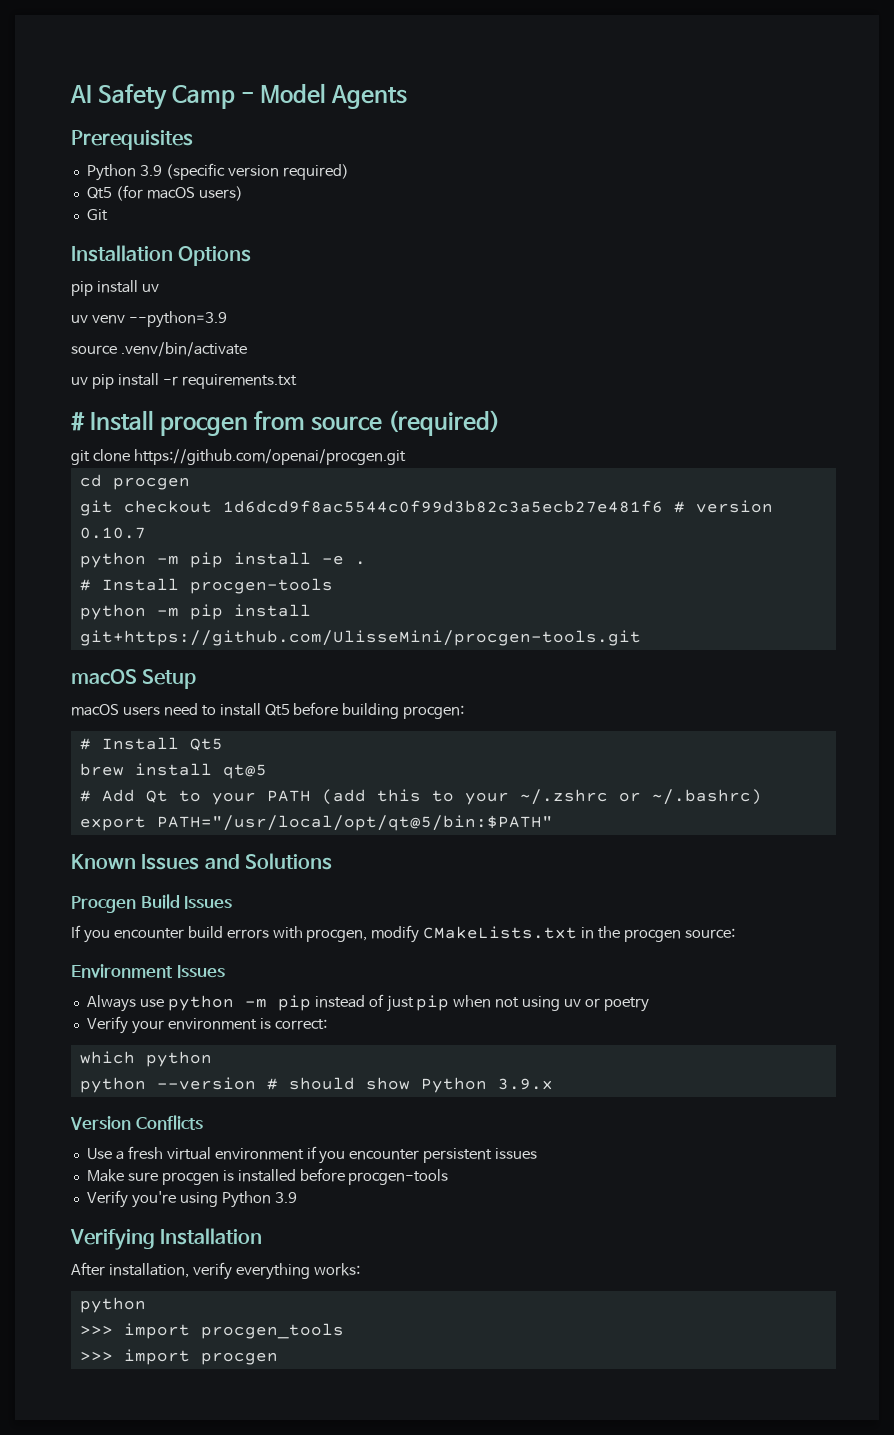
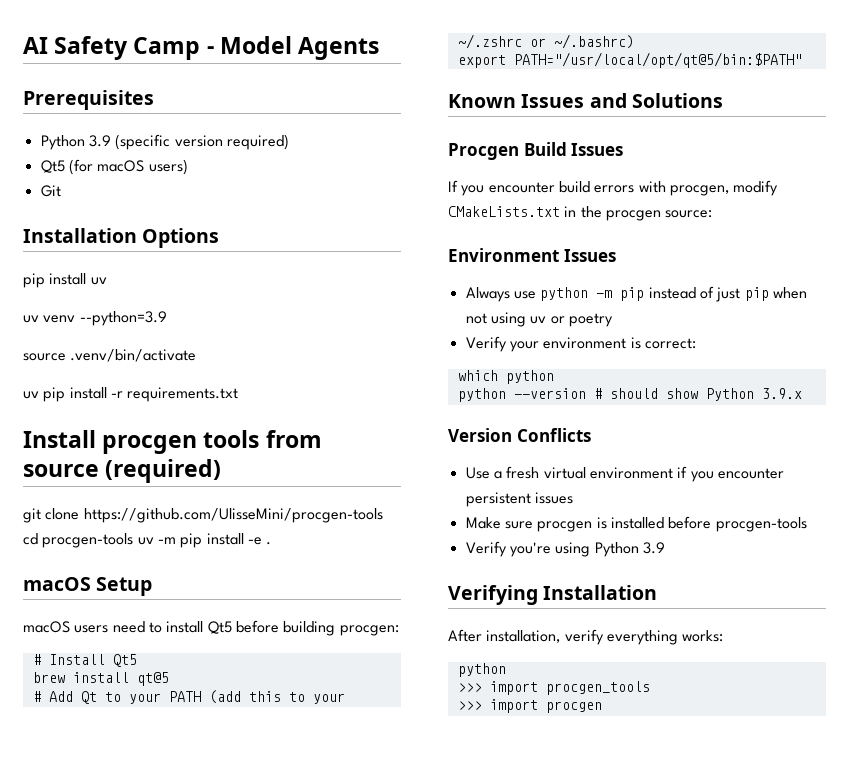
- # Install procgen from source (required)
+ Install procgen tools from source (required)
- git clone https://github.com/openai/procgen.git
- cd procgen
- git checkout 1d6dcd9f8ac5544c0f99d3b82c3a5ecb27e481f6 # version 0.10.7
- python -m pip install -e .
+ git clone https://github.com/UlisseMini/procgen-tools cd procgen-tools uv -m pip install -e .
- # Install procgen-tools
- python -m pip install git+https://github.com/UlisseMini/procgen-tools.git

